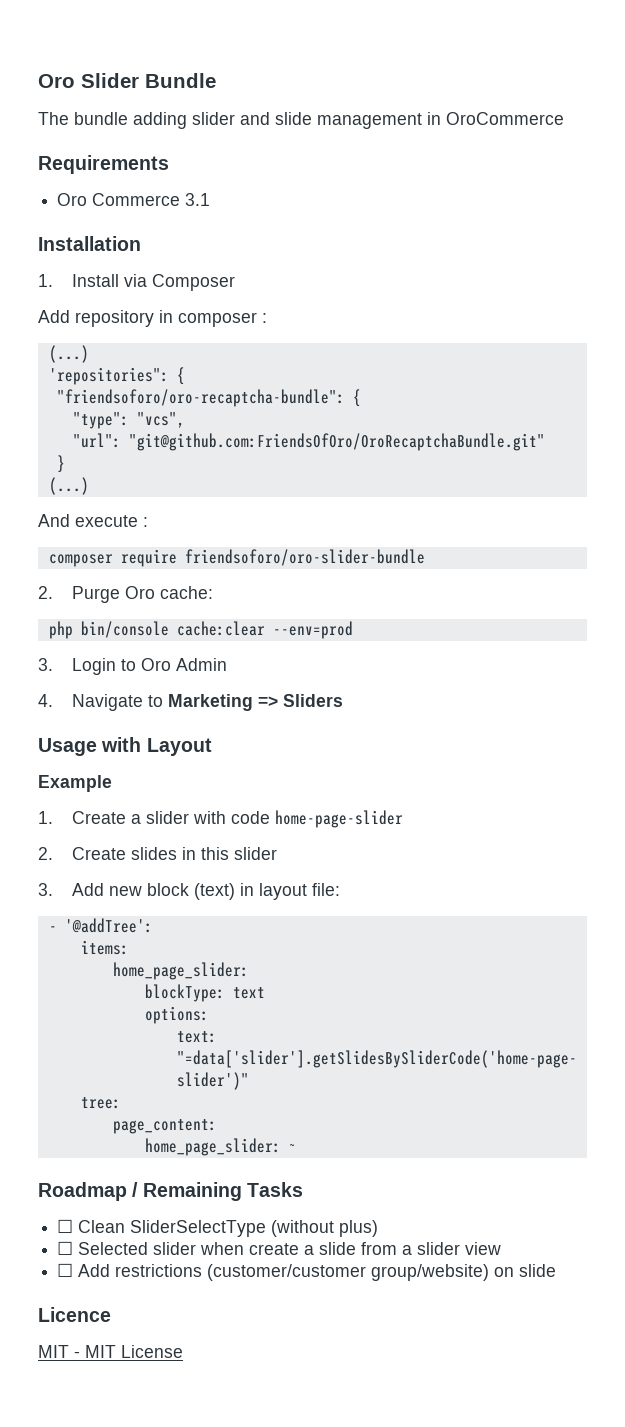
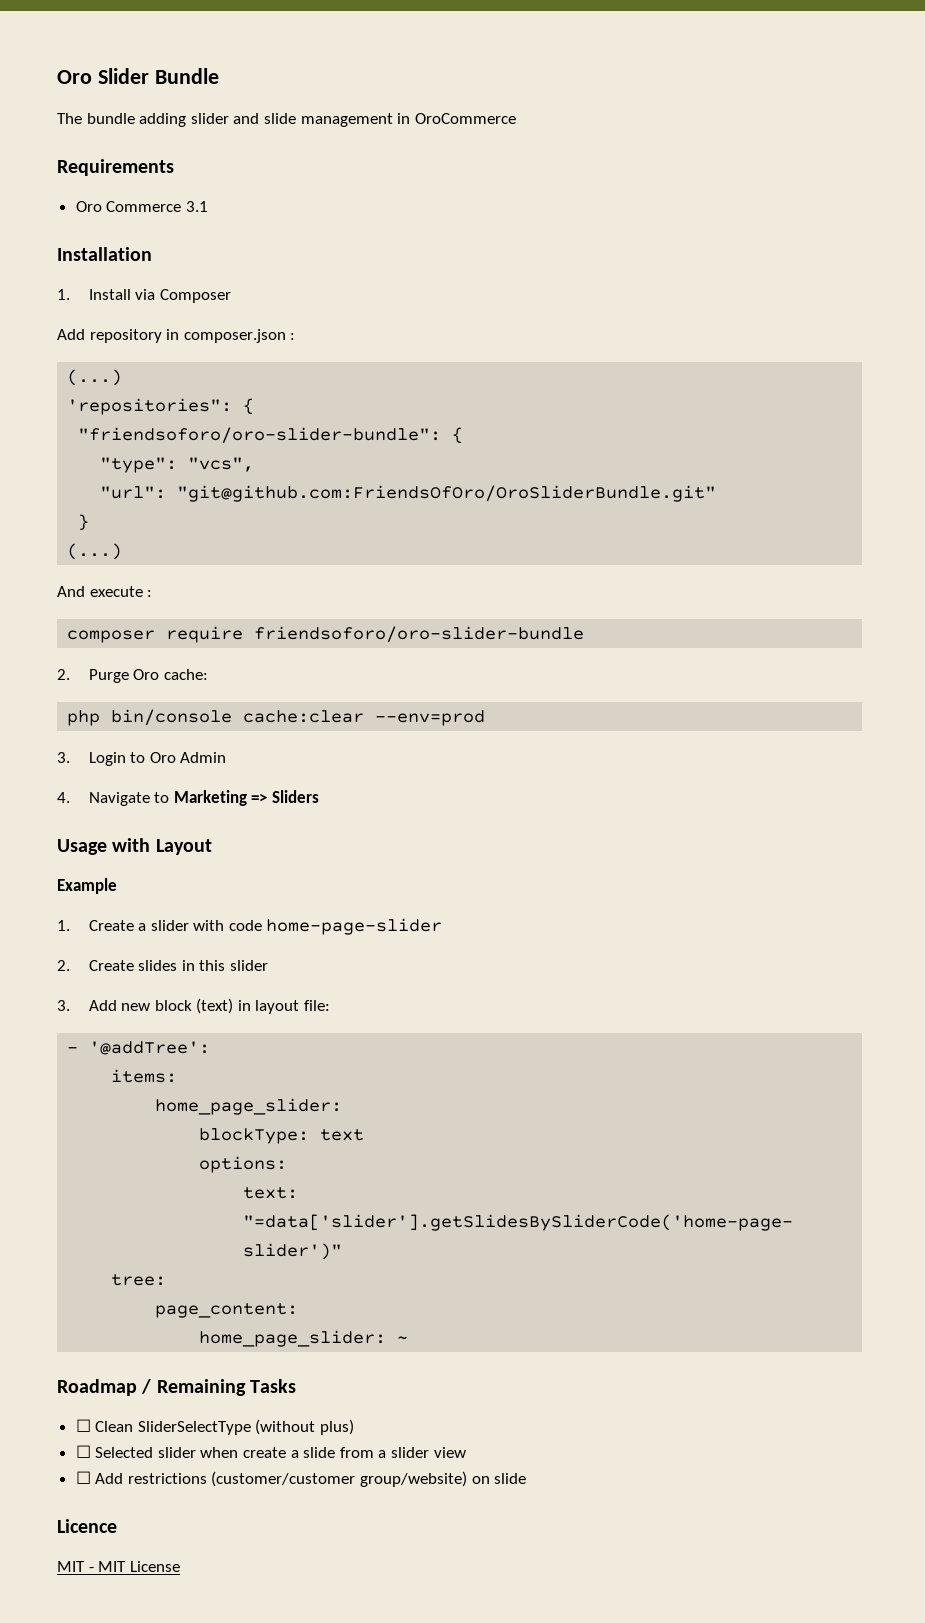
- Add repository in composer :
+ Add repository in composer.json :
- "friendsoforo/oro-recaptcha-bundle": {
+ "friendsoforo/oro-slider-bundle": {
- "url": "git@github.com:FriendsOfOro/OroRecaptchaBundle.git"
+ "url": "git@github.com:FriendsOfOro/OroSliderBundle.git"

